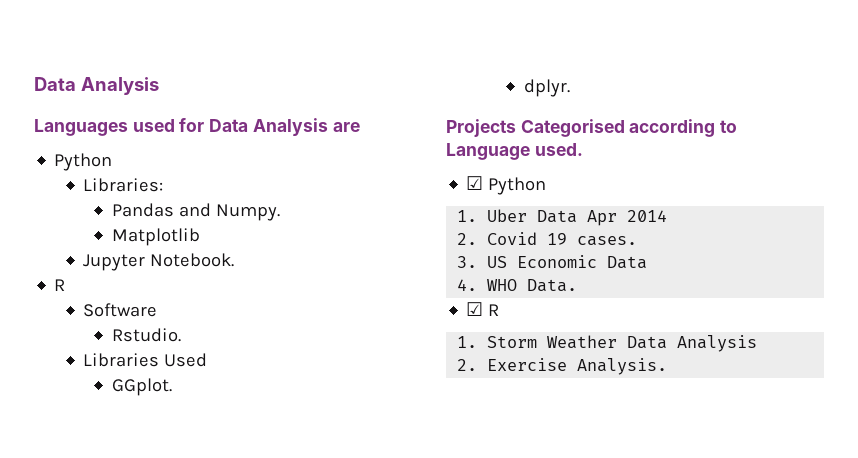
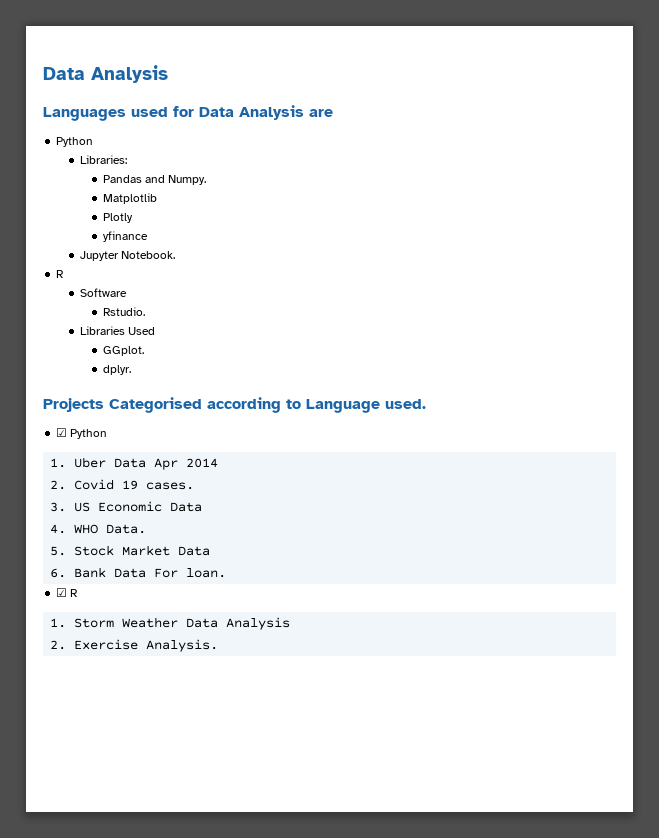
+ Plotly
+ yfinance
+ 5. Stock Market Data
+ 6. Bank Data For loan.

